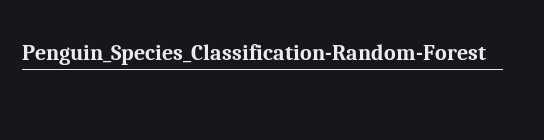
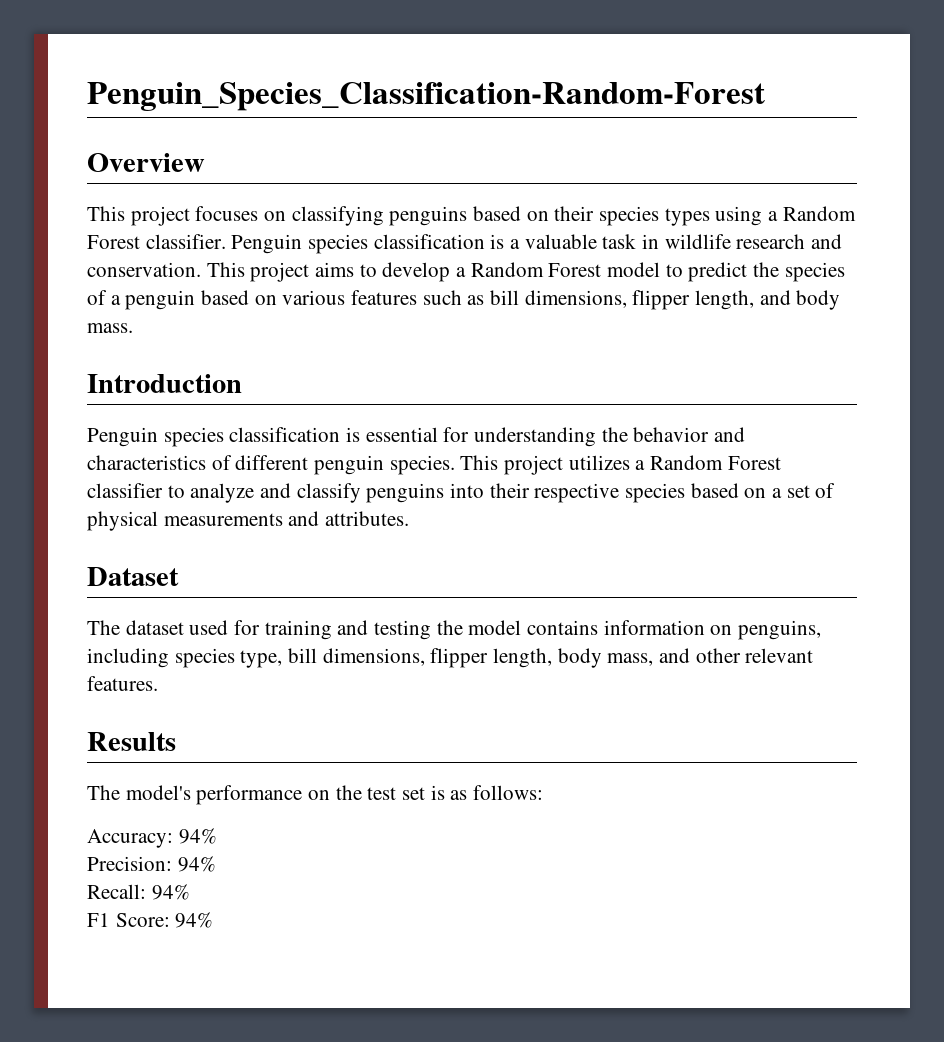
+ Overview
+ This project focuses on classifying penguins based on their species types using a Random Forest classifier. Penguin species classification is a valuable task in wildlife research and conservation. This project aims to develop a Random Forest model to predict the species of a penguin based on various features such as bill dimensions, flipper length, and body mass.
+ Introduction
+ Penguin species classification is essential for understanding the behavior and characteristics of different penguin species. This project utilizes a Random Forest classifier to analyze and classify penguins into their respective species based on a set of physical measurements and attributes.
+ Dataset
+ The dataset used for training and testing the model contains information on penguins, including species type, bill dimensions, flipper length, body mass, and other relevant features.
+ Results
+ The model's performance on the test set is as follows:
+ Accuracy: 94%
+ Precision: 94%
+ Recall: 94%
+ F1 Score: 94%

